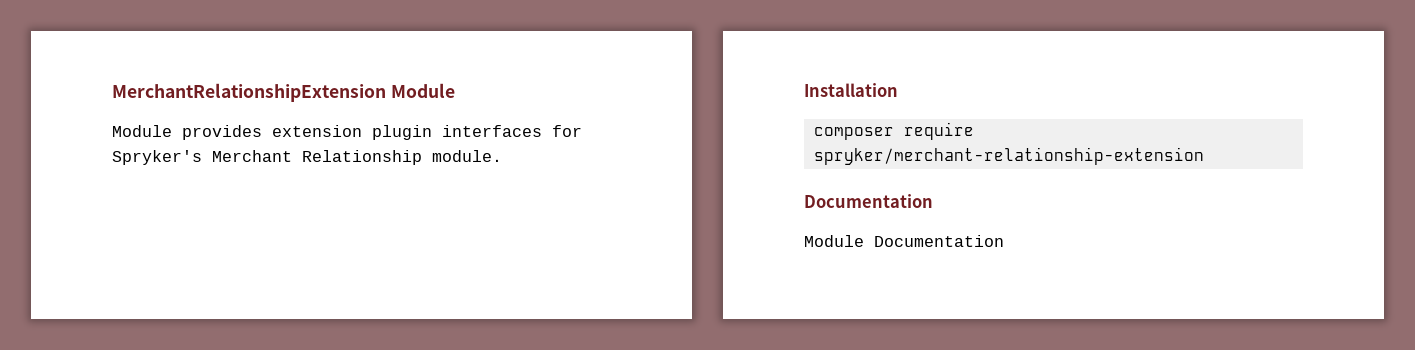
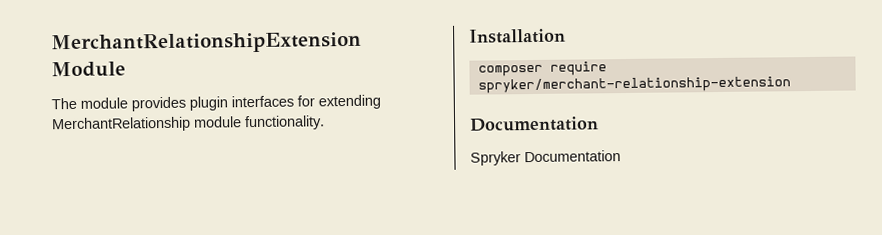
- Module provides extension plugin interfaces for Spryker's Merchant Relationship module.
+ The module provides plugin interfaces for extending MerchantRelationship module functionality.
- Module Documentation
+ Spryker Documentation

